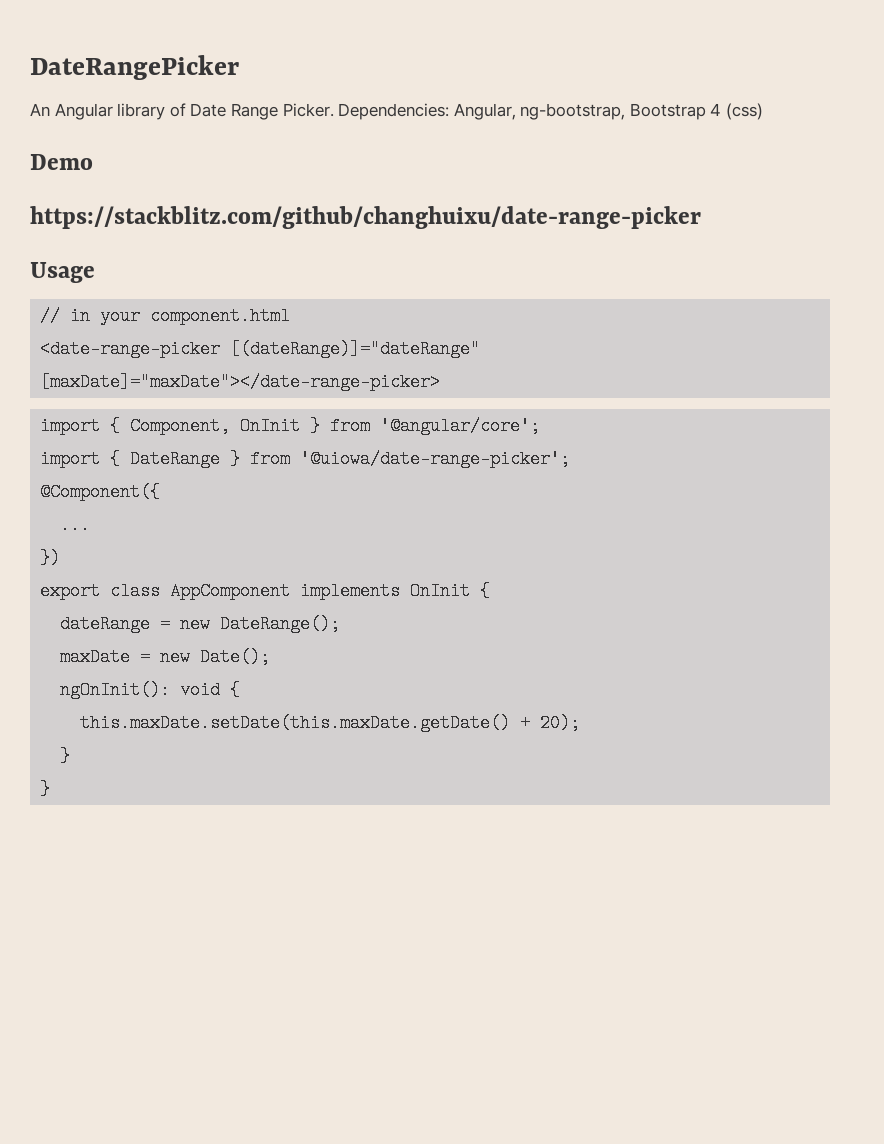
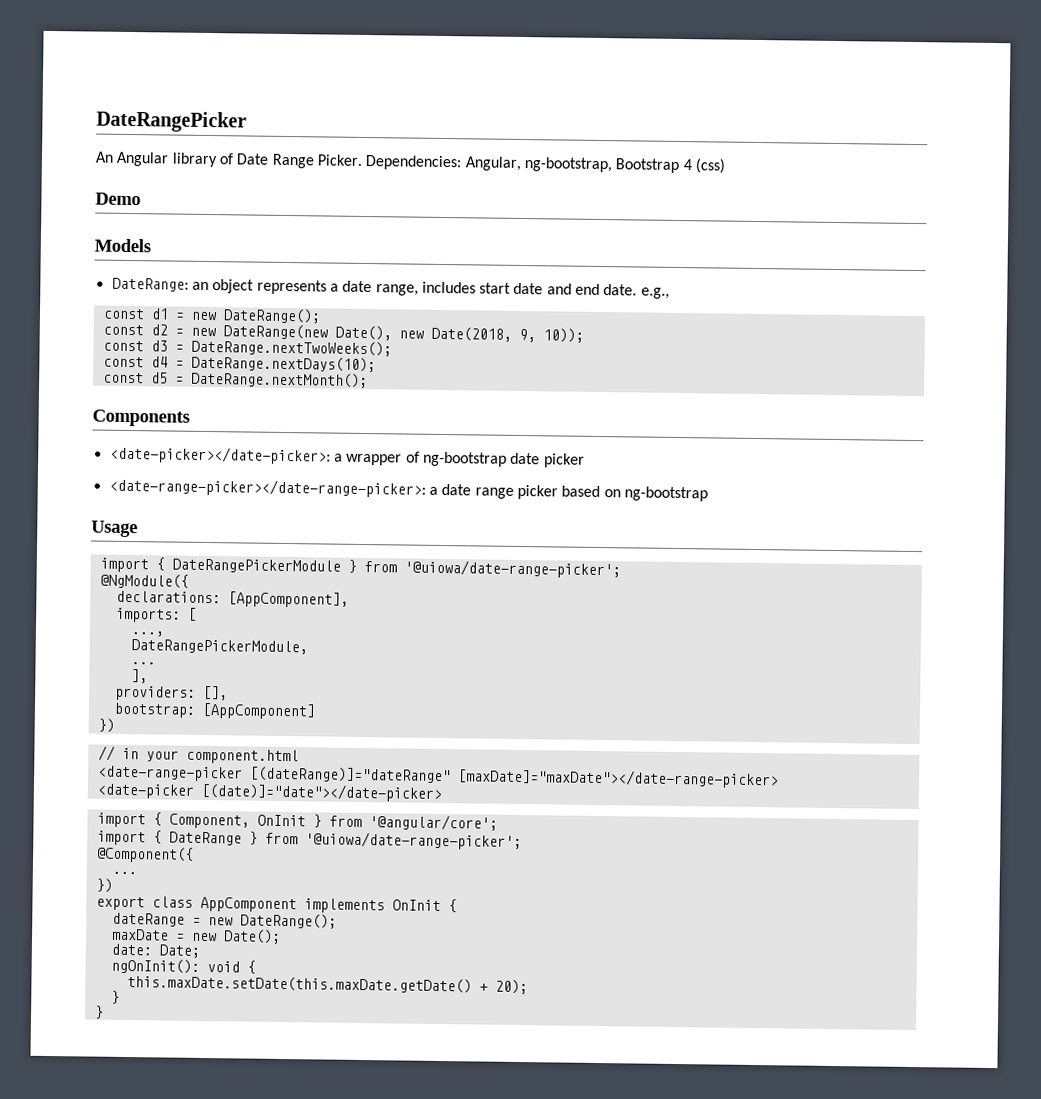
- https://stackblitz.com/github/changhuixu/date-range-picker
+ Models
+ DateRange: an object represents a date range, includes start date and end date. e.g.,
+ const d1 = new DateRange();
+ const d2 = new DateRange(new Date(), new Date(2018, 9, 10));
+ const d3 = DateRange.nextTwoWeeks();
+ const d4 = DateRange.nextDays(10);
+ const d5 = DateRange.nextMonth();
+ Components
+ <date-picker></date-picker>: a wrapper of ng-bootstrap date picker
+ <date-range-picker></date-range-picker>: a date range picker based on ng-bootstrap
  Usage
+ import { DateRangePickerModule } from '@uiowa/date-range-picker';
+ @NgModule({
+ declarations: [AppComponent],
+ imports: [
+ ...,
+ DateRangePickerModule,
+ ...
+ ],
+ providers: [],
+ bootstrap: [AppComponent]
+ })
+ <date-picker [(date)]="date"></date-picker>
+ date: Date;

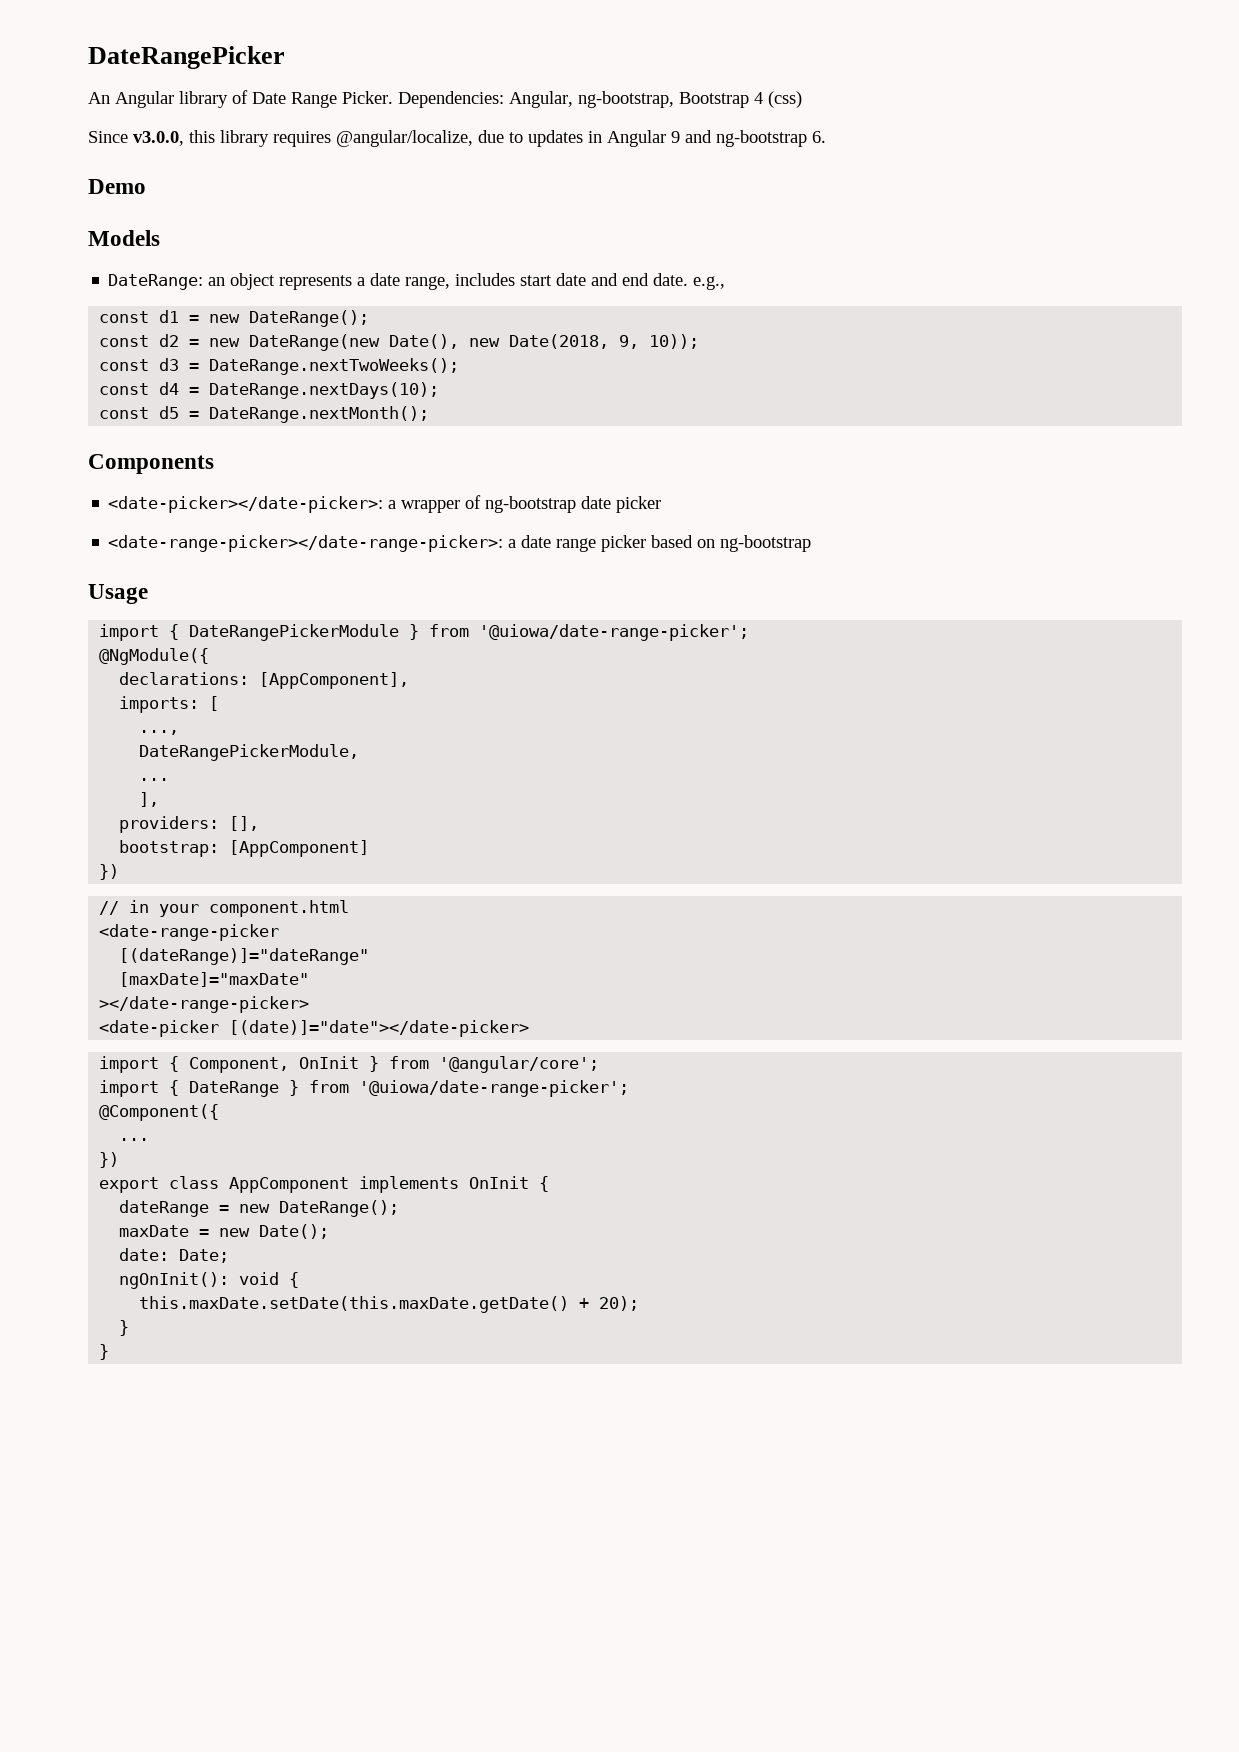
+ Since v3.0.0, this library requires @angular/localize, due to updates in Angular 9 and ng-bootstrap 6.
- <date-range-picker [(dateRange)]="dateRange" [maxDate]="maxDate"></date-range-picker>
+ <date-range-picker
+ [(dateRange)]="dateRange"
+ [maxDate]="maxDate"
+ ></date-range-picker>

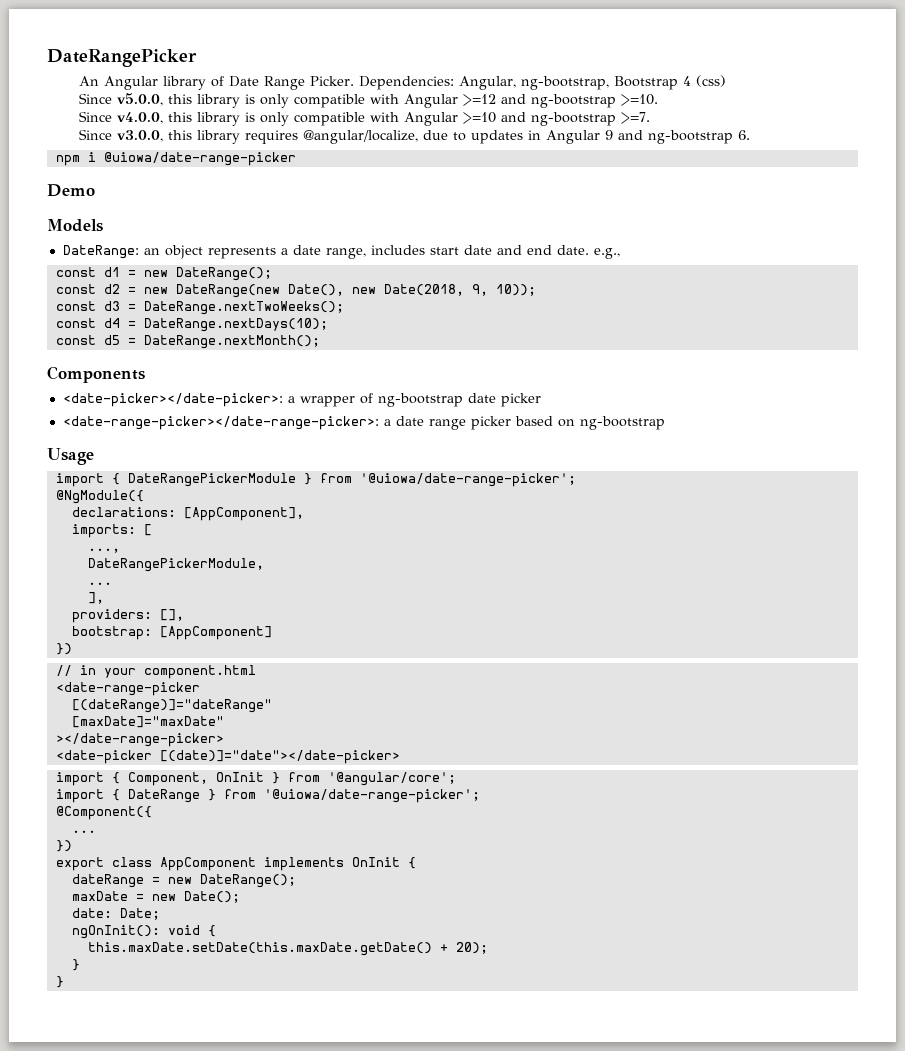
+ Since v5.0.0, this library is only compatible with Angular >=12 and ng-bootstrap >=10.
+ Since v4.0.0, this library is only compatible with Angular >=10 and ng-bootstrap >=7.
+ npm i @uiowa/date-range-picker

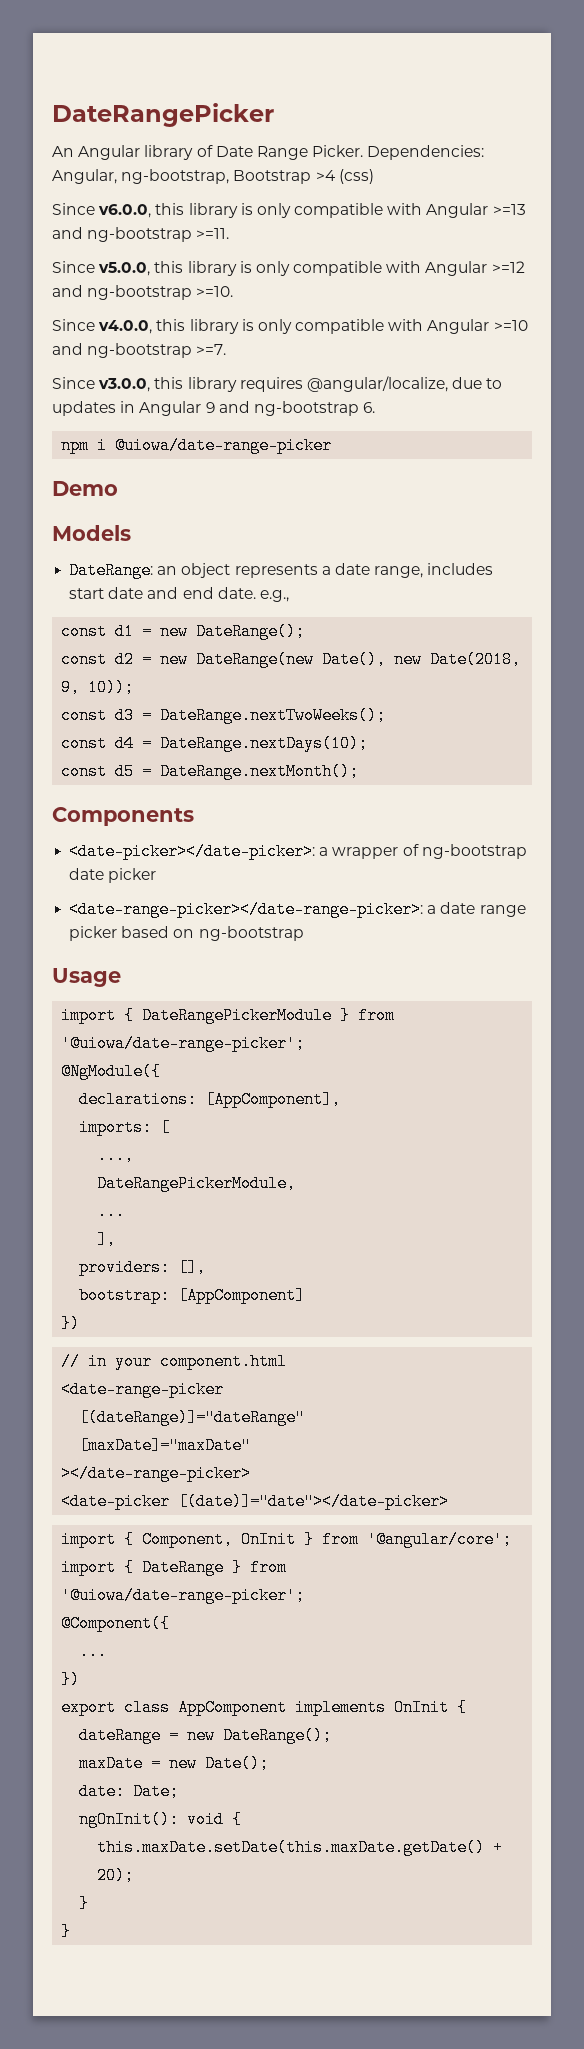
- Dependencies: Angular, ng-bootstrap, Bootstrap 4 (css)
+ Dependencies: Angular, ng-bootstrap, Bootstrap >4 (css)
+ Since v6.0.0, this library is only compatible with Angular >=13 and ng-bootstrap >=11.

